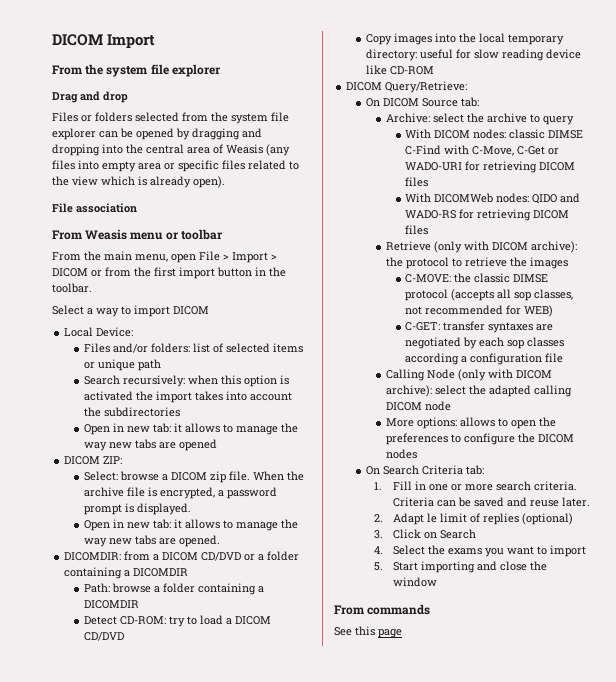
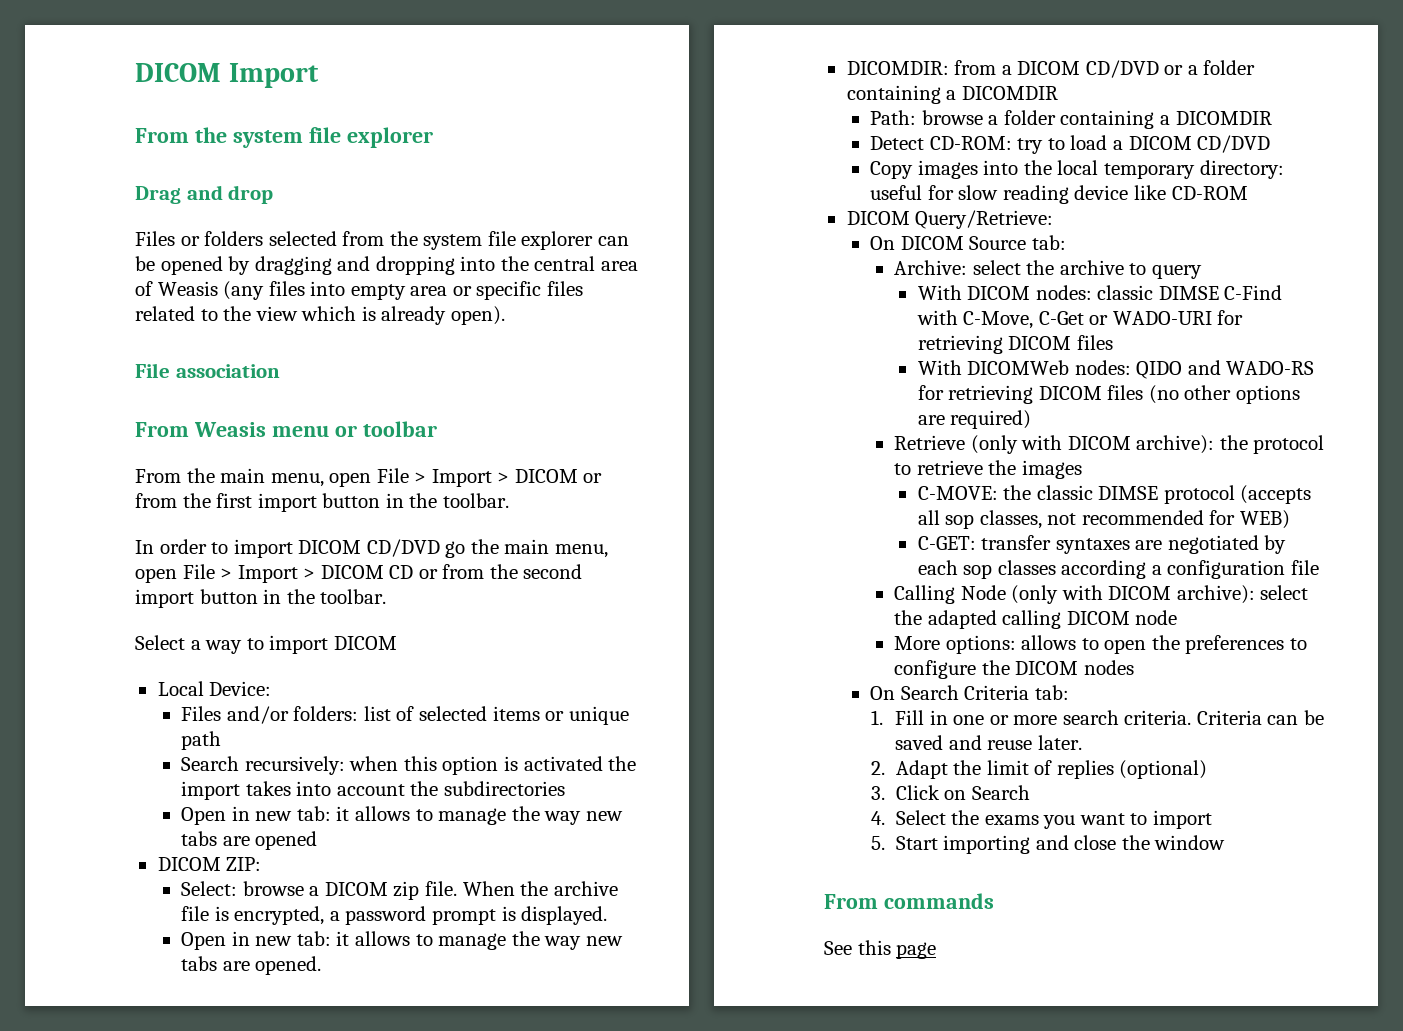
+ In order to import DICOM CD/DVD go the main menu, open File > Import > DICOM CD or from the second import button in the toolbar.
- With DICOMWeb nodes: QIDO and WADO-RS for retrieving DICOM files
+ With DICOMWeb nodes: QIDO and WADO-RS for retrieving DICOM files (no other options are required)
- 2. Adapt le limit of replies (optional)
+ 2. Adapt the limit of replies (optional)

